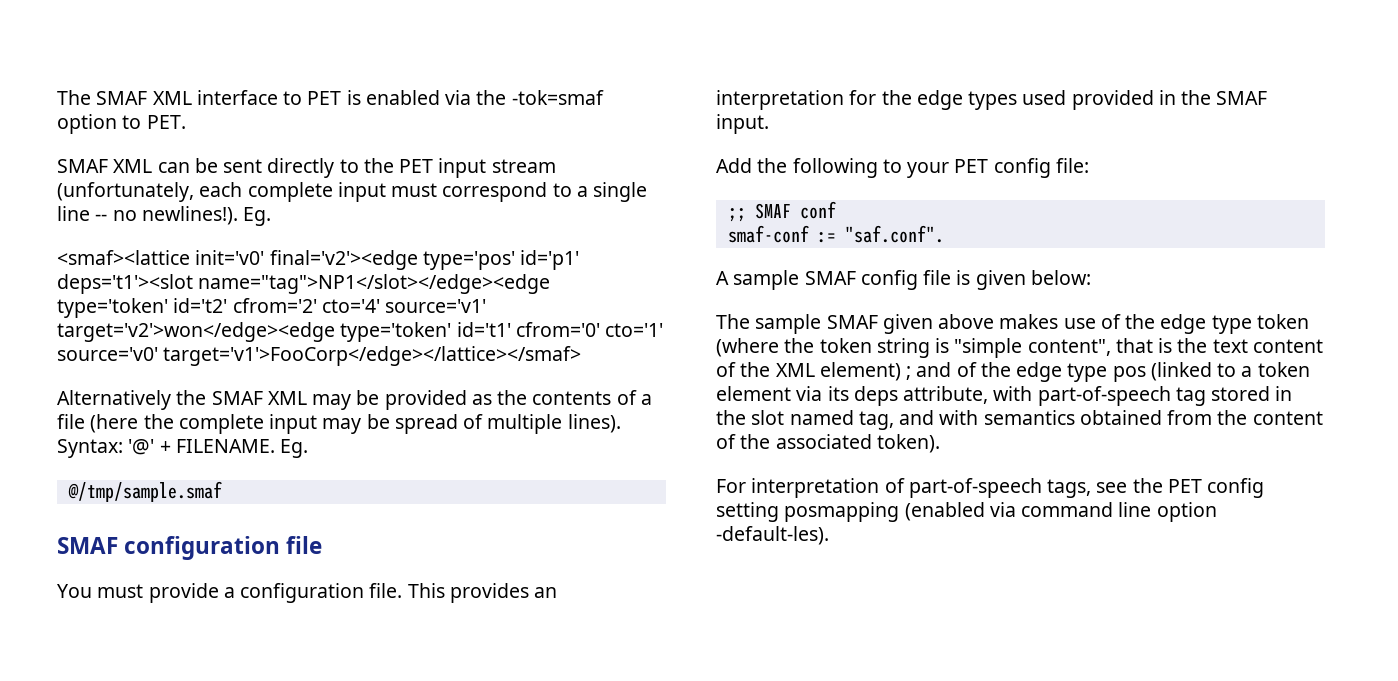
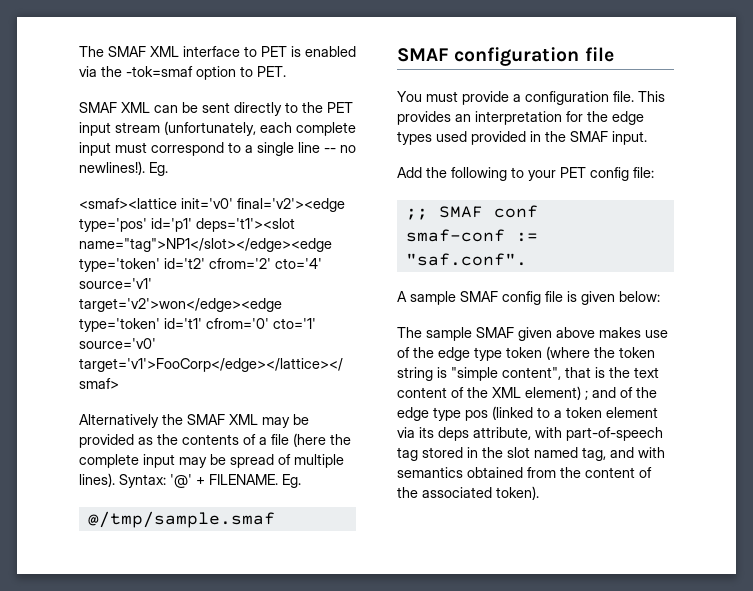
- For interpretation of part-of-speech tags, see the PET config setting posmapping (enabled via command line option -default-les).

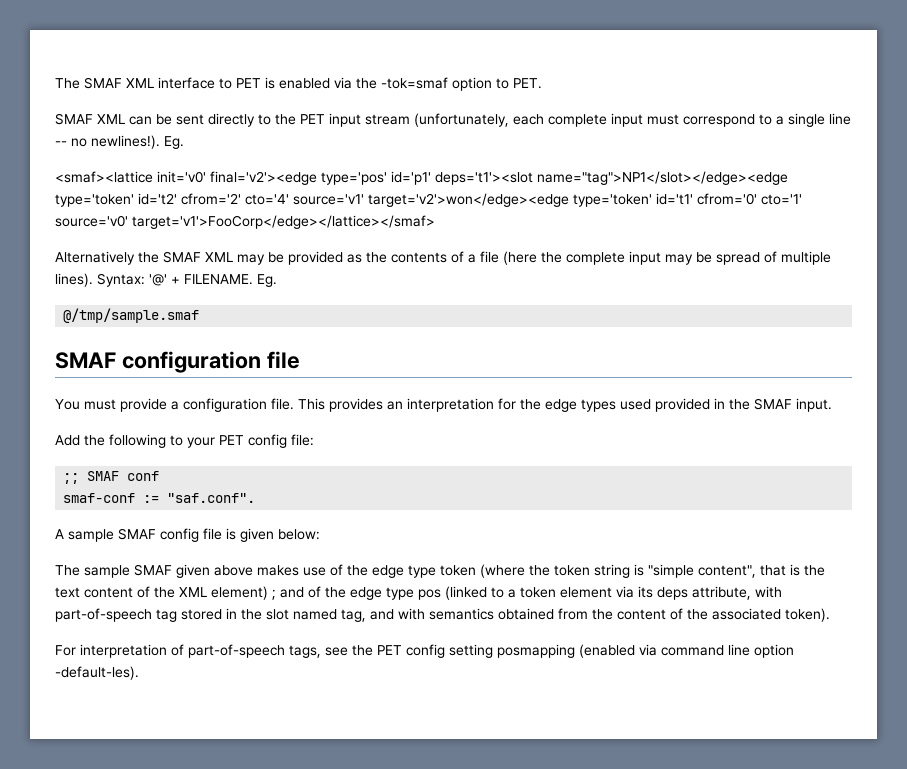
+ For interpretation of part-of-speech tags, see the PET config setting posmapping (enabled via command line option -default-les).

